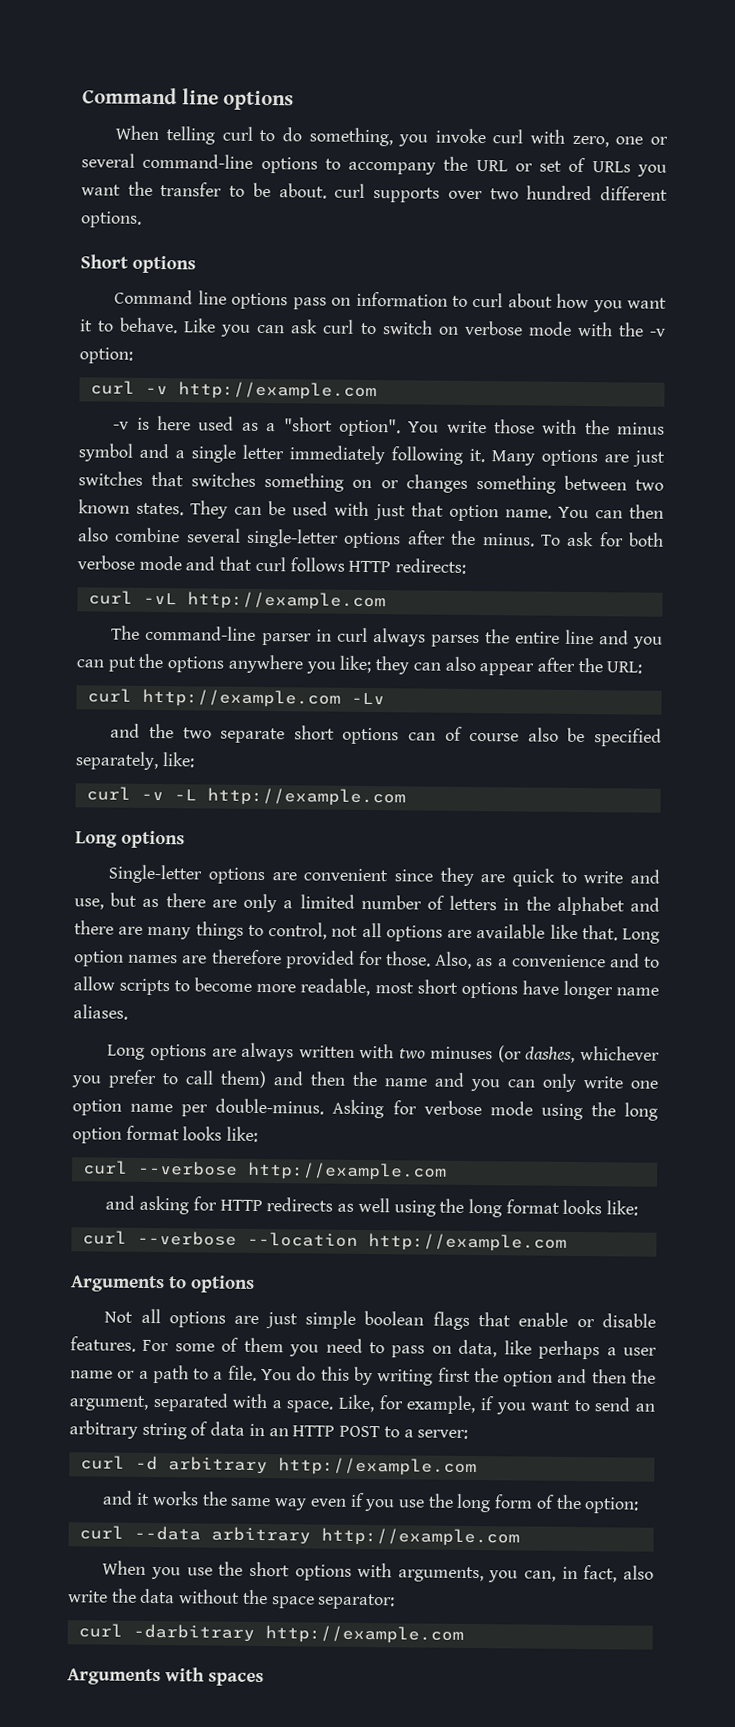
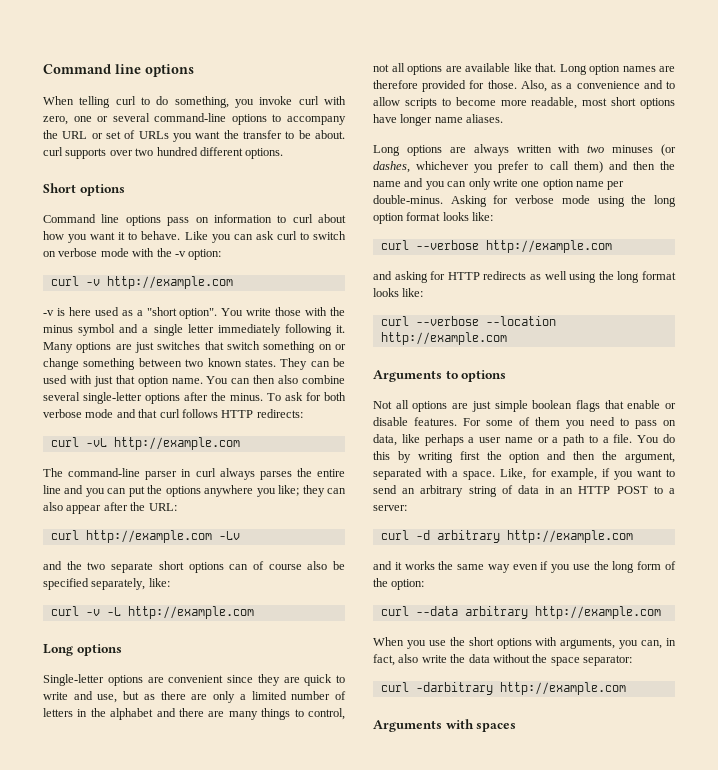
- Many options are just switches that switches something on or changes something between two known states.
+ Many options are just switches that switch something on or change something between two known states.

